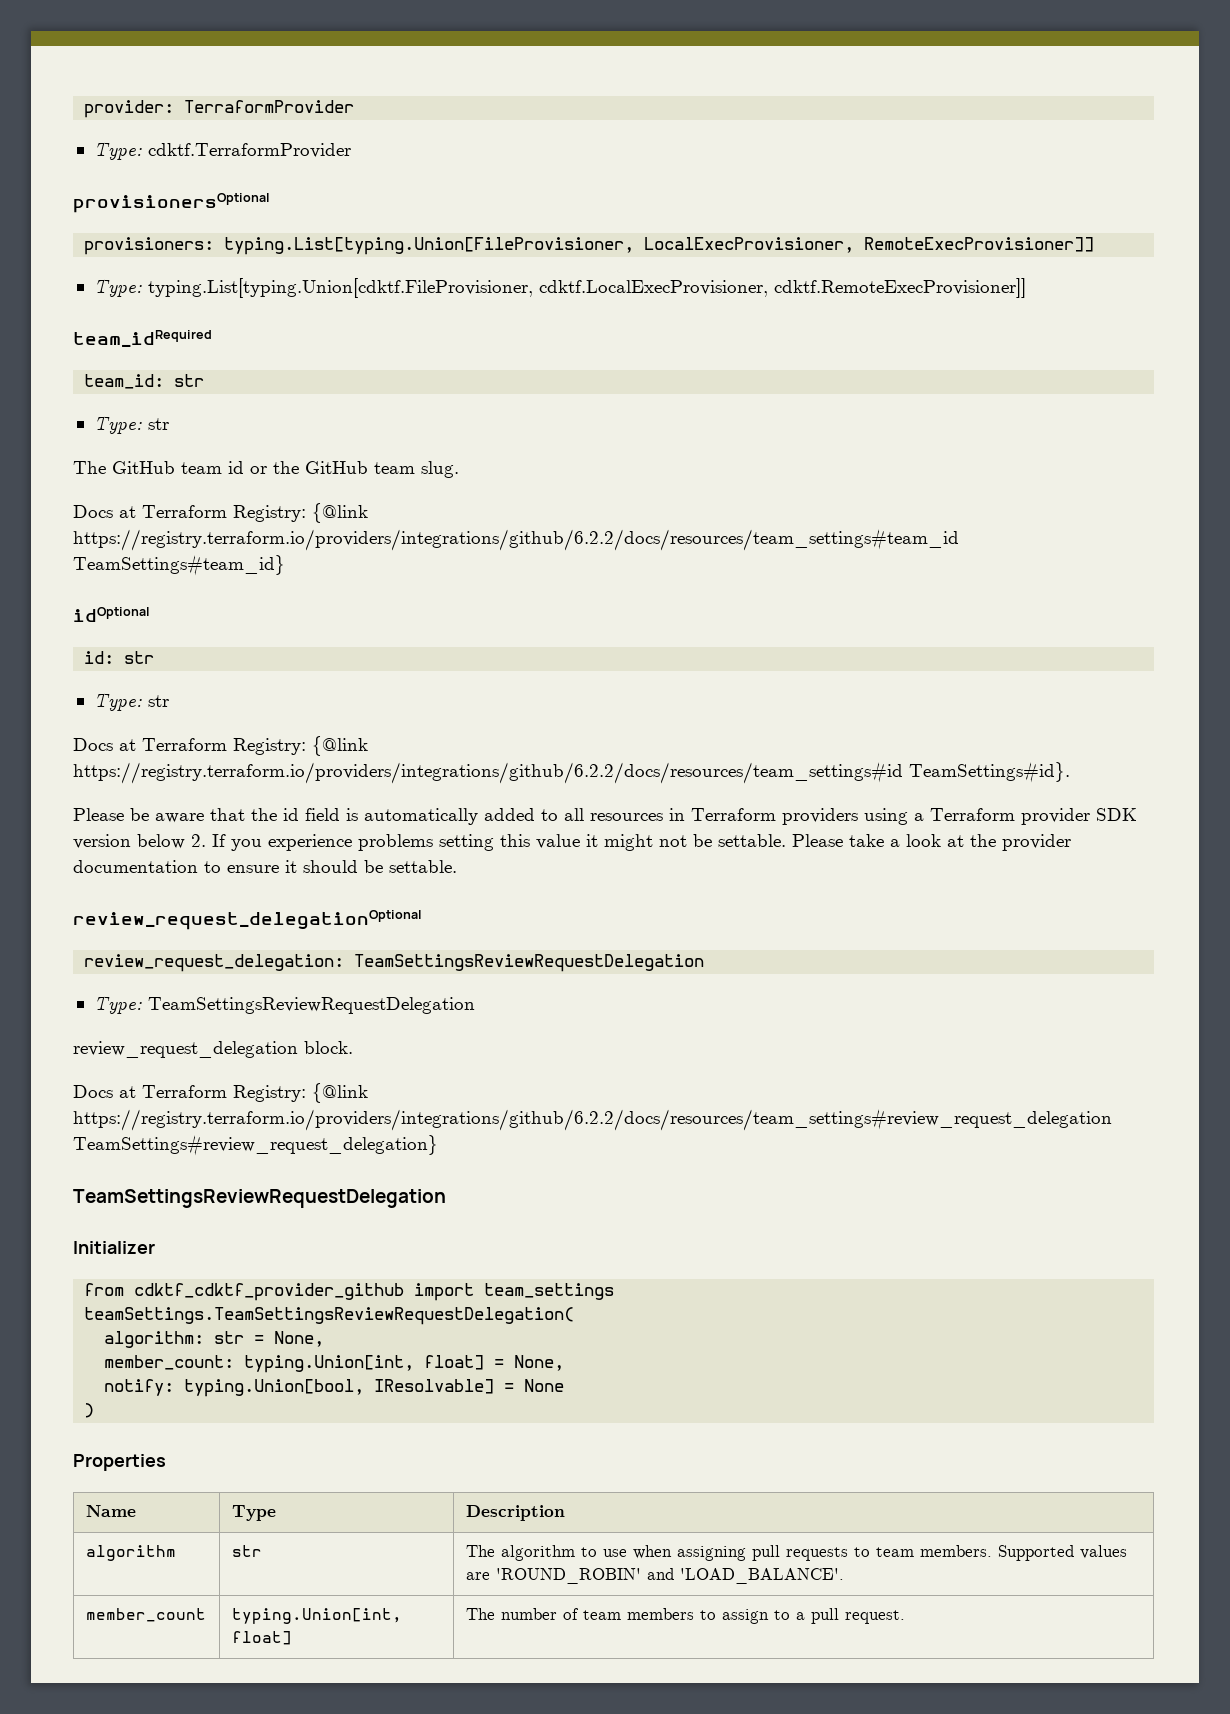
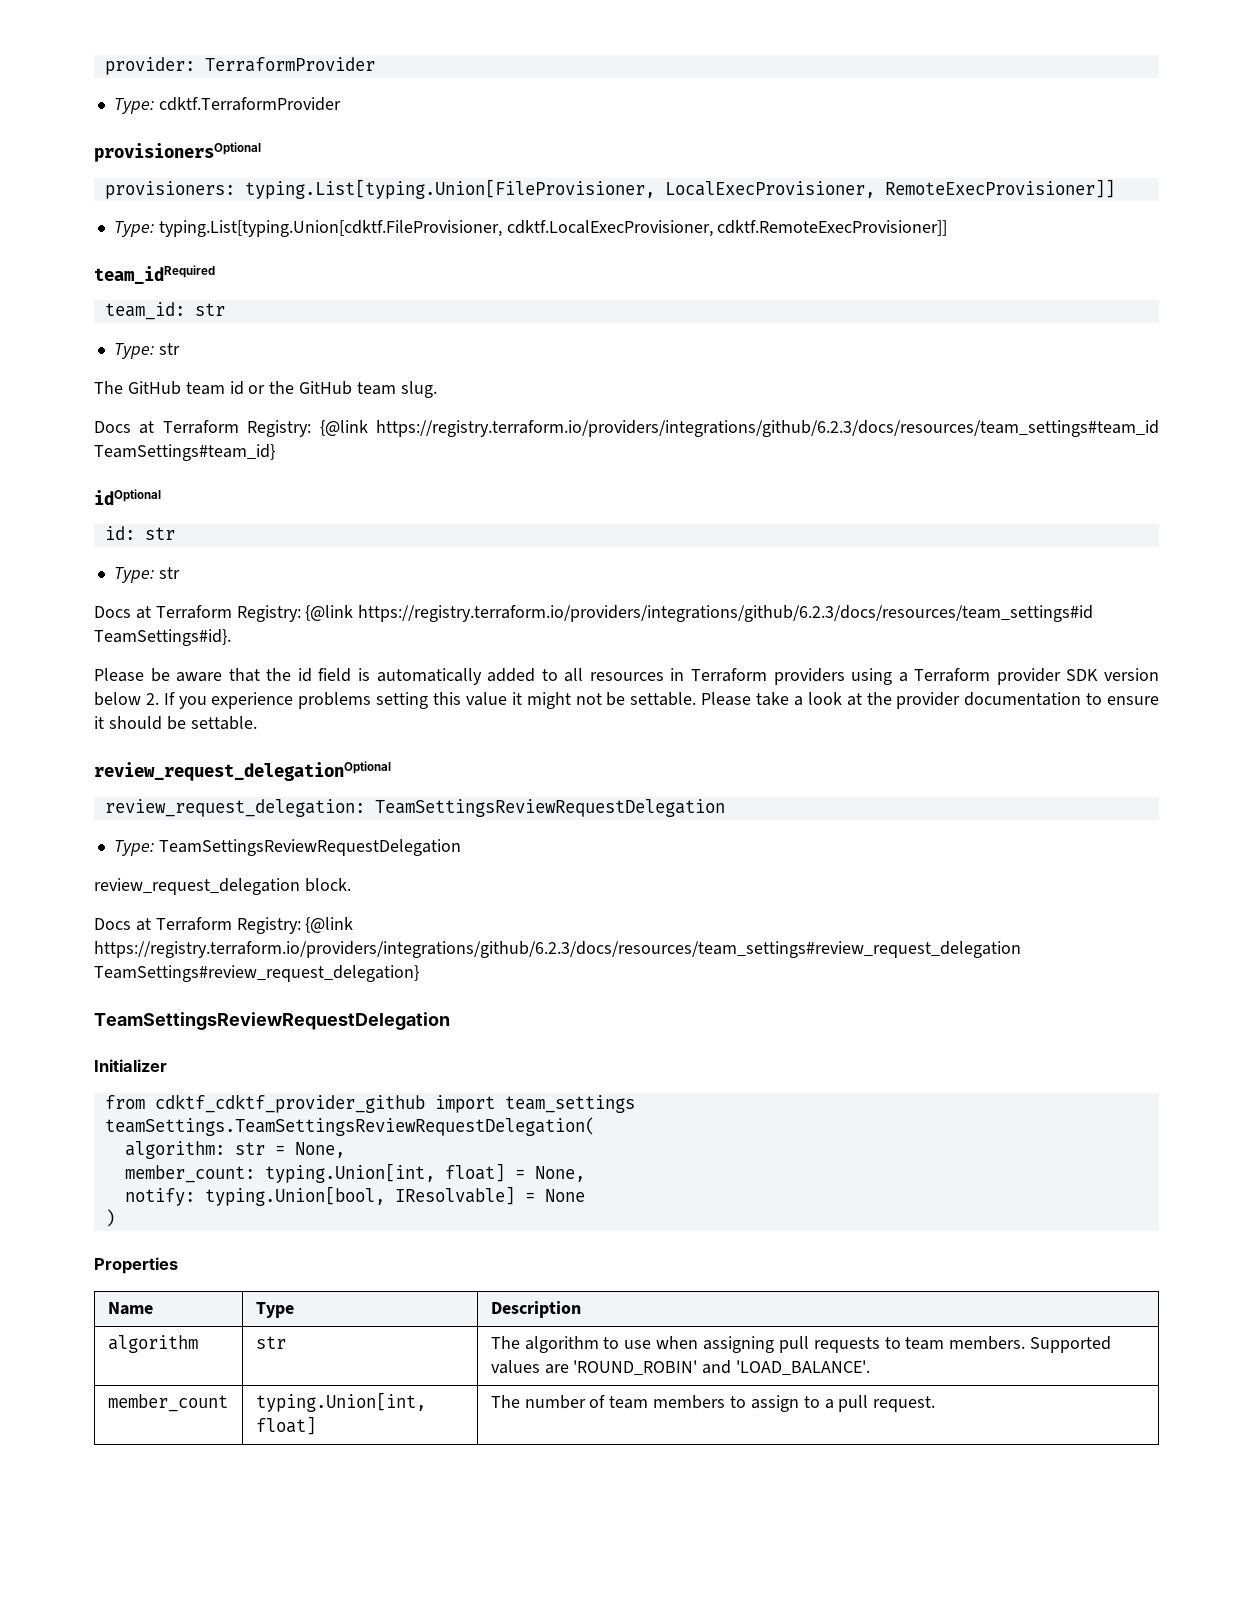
- Docs at Terraform Registry: {@link https://registry.terraform.io/providers/integrations/github/6.2.2/docs/resources/team_settings#team_id TeamSettings#team_id}
+ Docs at Terraform Registry: {@link https://registry.terraform.io/providers/integrations/github/6.2.3/docs/resources/team_settings#team_id TeamSettings#team_id}
- Docs at Terraform Registry: {@link https://registry.terraform.io/providers/integrations/github/6.2.2/docs/resources/team_settings#id TeamSettings#id}.
+ Docs at Terraform Registry: {@link https://registry.terraform.io/providers/integrations/github/6.2.3/docs/resources/team_settings#id TeamSettings#id}.
- Docs at Terraform Registry: {@link https://registry.terraform.io/providers/integrations/github/6.2.2/docs/resources/team_settings#review_request_delegation TeamSettings#review_request_delegation}
+ Docs at Terraform Registry: {@link https://registry.terraform.io/providers/integrations/github/6.2.3/docs/resources/team_settings#review_request_delegation TeamSettings#review_request_delegation}

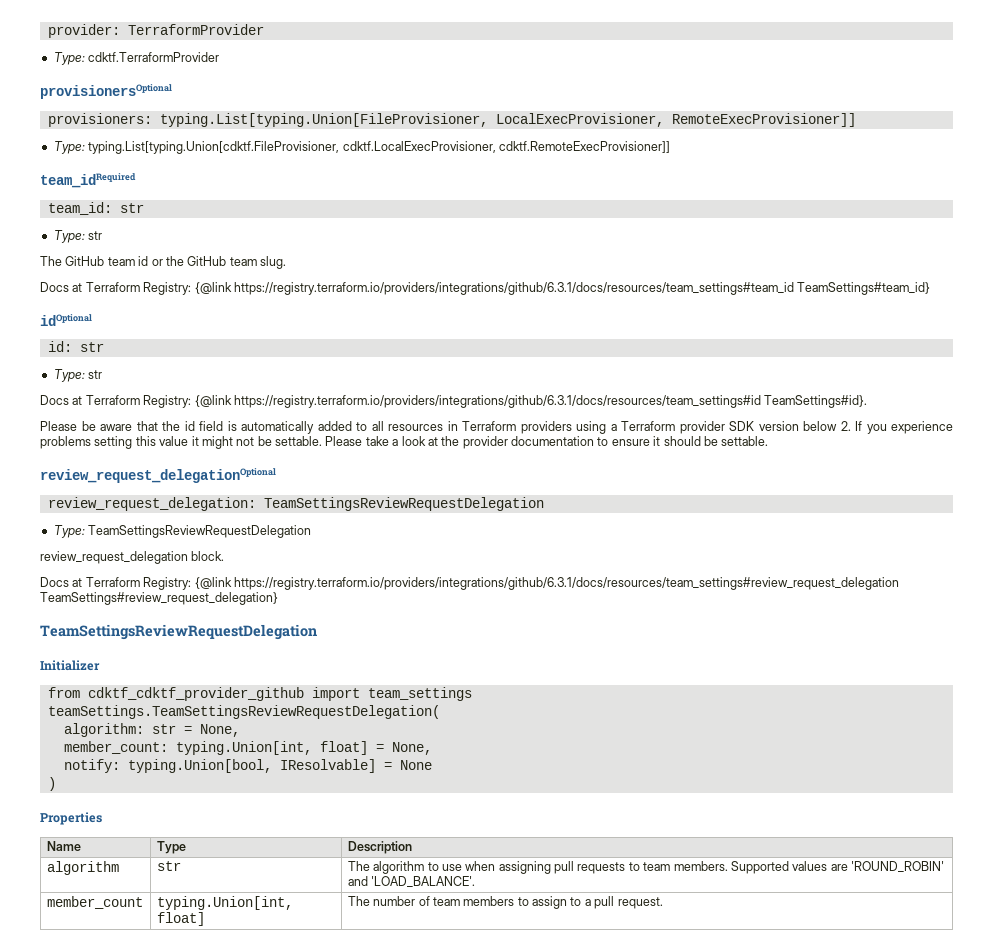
- Docs at Terraform Registry: {@link https://registry.terraform.io/providers/integrations/github/6.2.3/docs/resources/team_settings#team_id TeamSettings#team_id}
+ Docs at Terraform Registry: {@link https://registry.terraform.io/providers/integrations/github/6.3.1/docs/resources/team_settings#team_id TeamSettings#team_id}
- Docs at Terraform Registry: {@link https://registry.terraform.io/providers/integrations/github/6.2.3/docs/resources/team_settings#id TeamSettings#id}.
+ Docs at Terraform Registry: {@link https://registry.terraform.io/providers/integrations/github/6.3.1/docs/resources/team_settings#id TeamSettings#id}.
- Docs at Terraform Registry: {@link https://registry.terraform.io/providers/integrations/github/6.2.3/docs/resources/team_settings#review_request_delegation TeamSettings#review_request_delegation}
+ Docs at Terraform Registry: {@link https://registry.terraform.io/providers/integrations/github/6.3.1/docs/resources/team_settings#review_request_delegation TeamSettings#review_request_delegation}

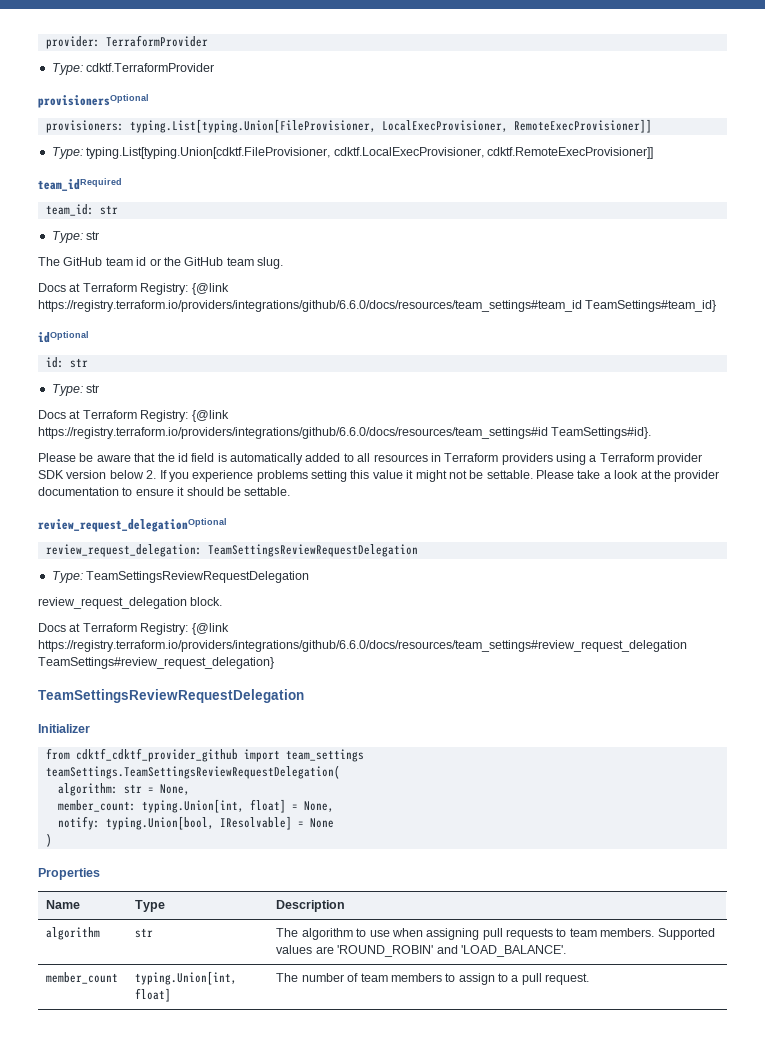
- Docs at Terraform Registry: {@link https://registry.terraform.io/providers/integrations/github/6.3.1/docs/resources/team_settings#team_id TeamSettings#team_id}
+ Docs at Terraform Registry: {@link https://registry.terraform.io/providers/integrations/github/6.6.0/docs/resources/team_settings#team_id TeamSettings#team_id}
- Docs at Terraform Registry: {@link https://registry.terraform.io/providers/integrations/github/6.3.1/docs/resources/team_settings#id TeamSettings#id}.
+ Docs at Terraform Registry: {@link https://registry.terraform.io/providers/integrations/github/6.6.0/docs/resources/team_settings#id TeamSettings#id}.
- Docs at Terraform Registry: {@link https://registry.terraform.io/providers/integrations/github/6.3.1/docs/resources/team_settings#review_request_delegation TeamSettings#review_request_delegation}
+ Docs at Terraform Registry: {@link https://registry.terraform.io/providers/integrations/github/6.6.0/docs/resources/team_settings#review_request_delegation TeamSettings#review_request_delegation}

